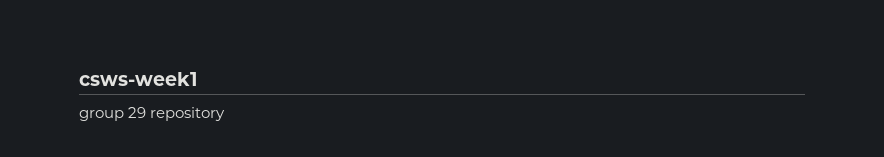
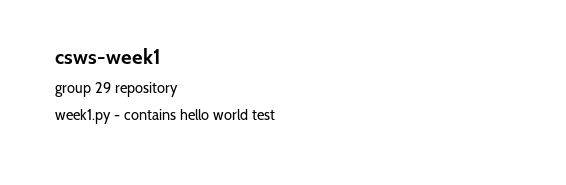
+ week1.py - contains hello world test

